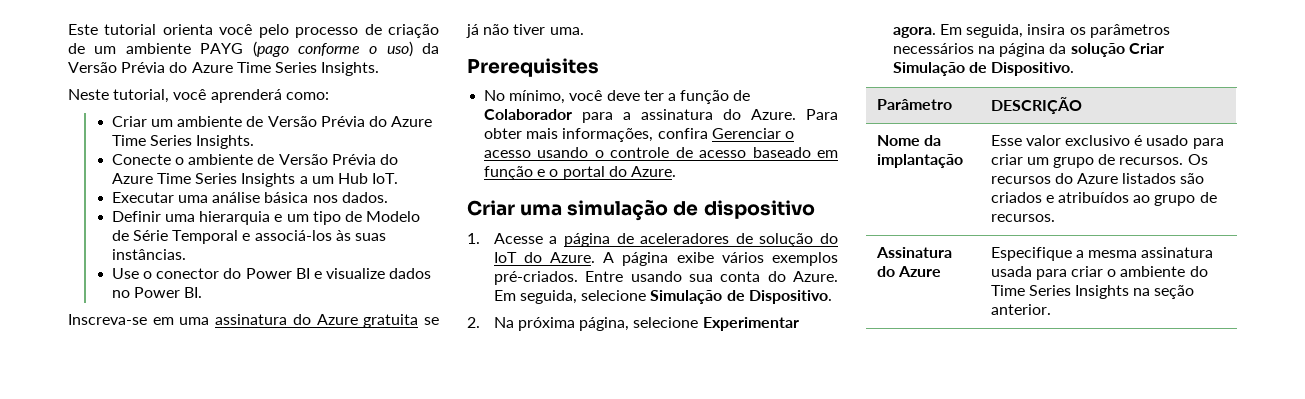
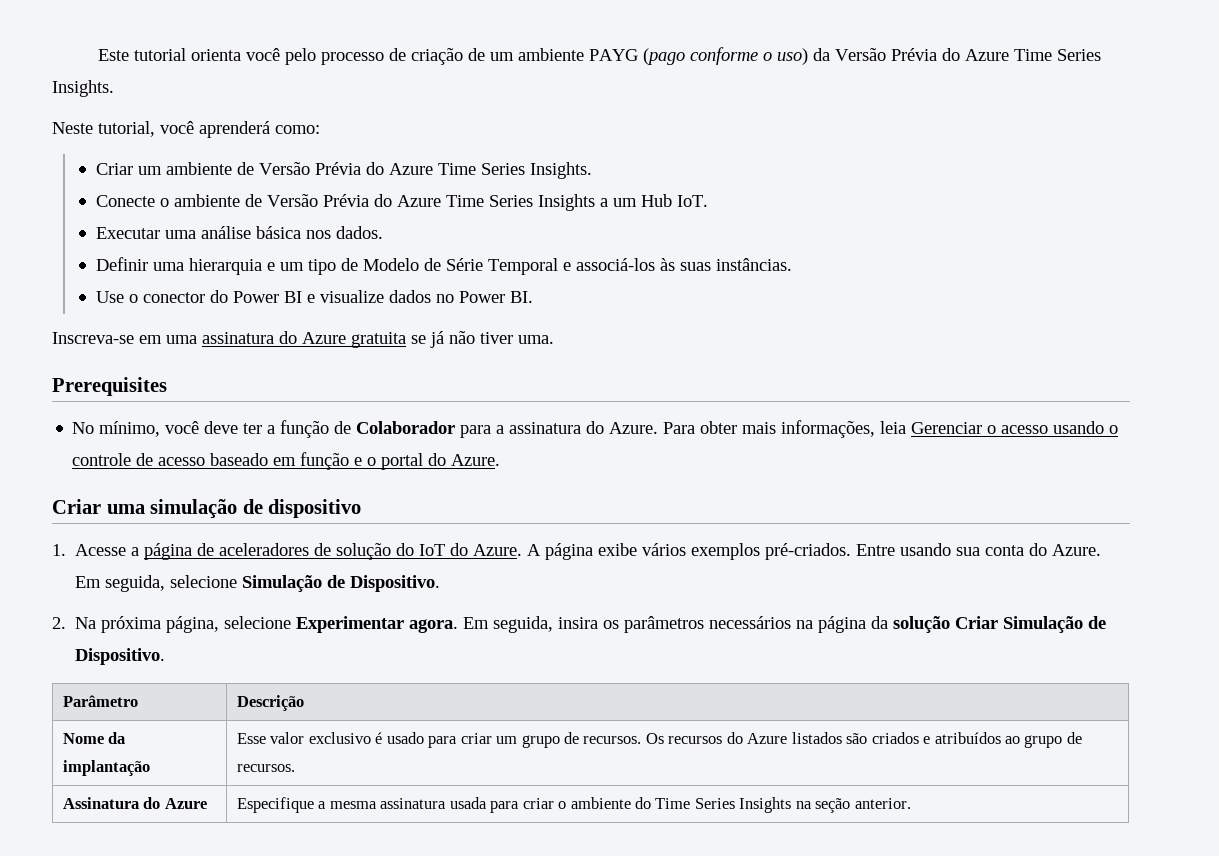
- Para obter mais informações, confira Gerenciar o acesso usando o controle de acesso baseado em função e o portal do Azure.
+ Para obter mais informações, leia Gerenciar o acesso usando o controle de acesso baseado em função e o portal do Azure.
- Parâmetro | DESCRIÇÃO
+ Parâmetro | Descrição

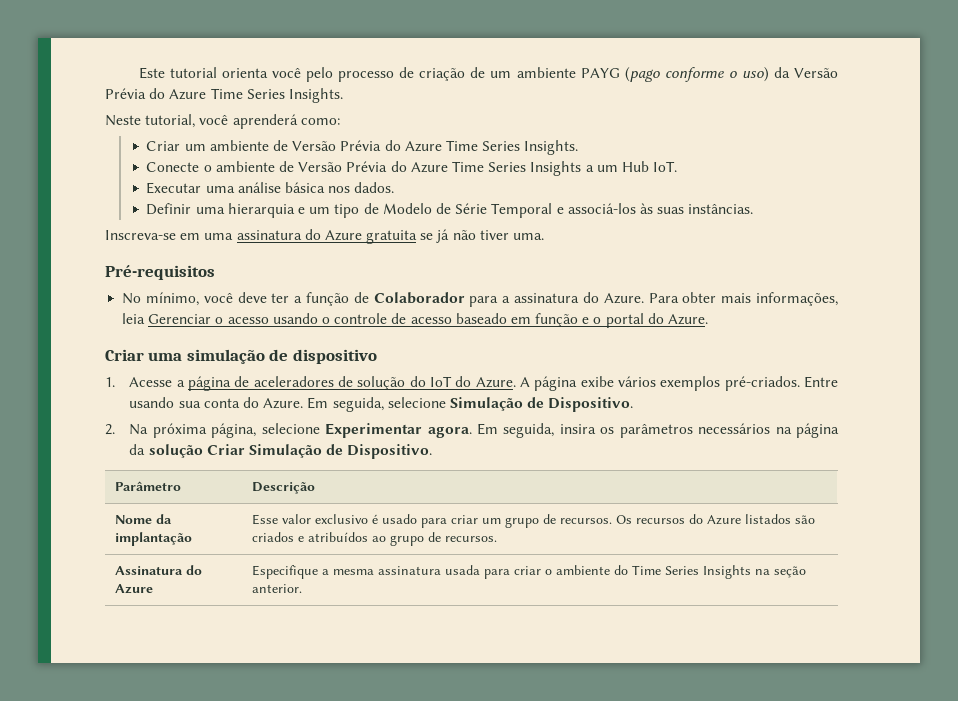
- Use o conector do Power BI e visualize dados no Power BI.
- Prerequisites
+ Pré-requisitos

